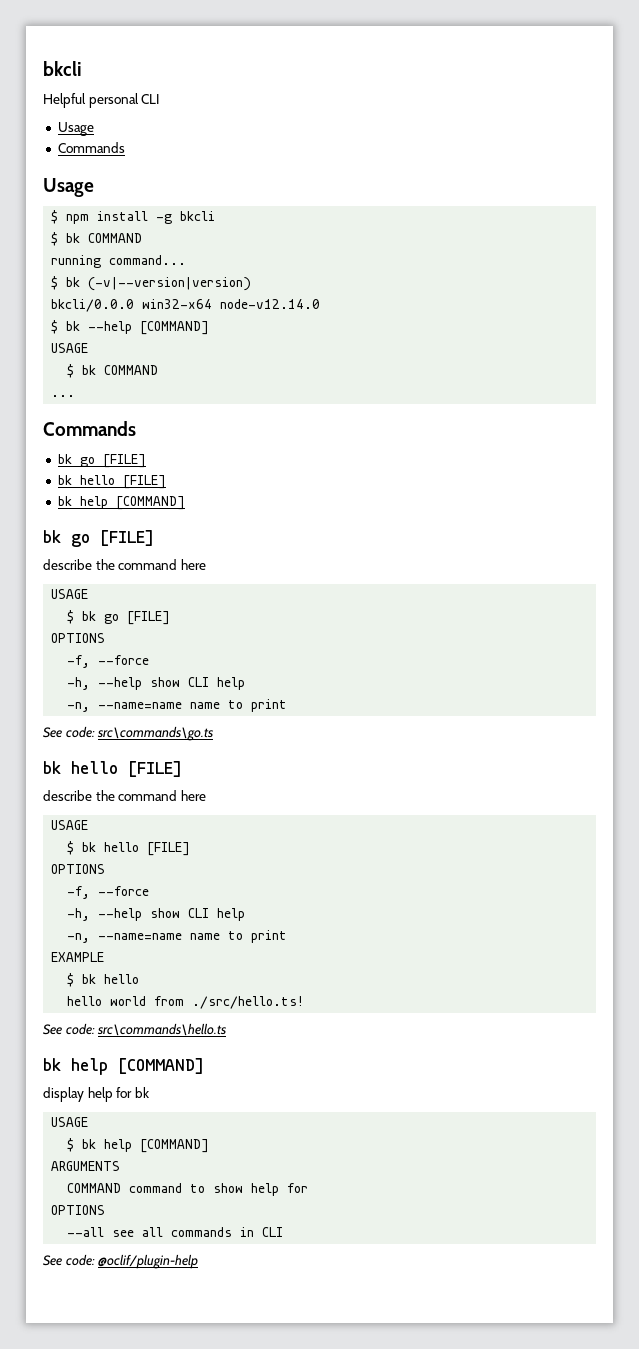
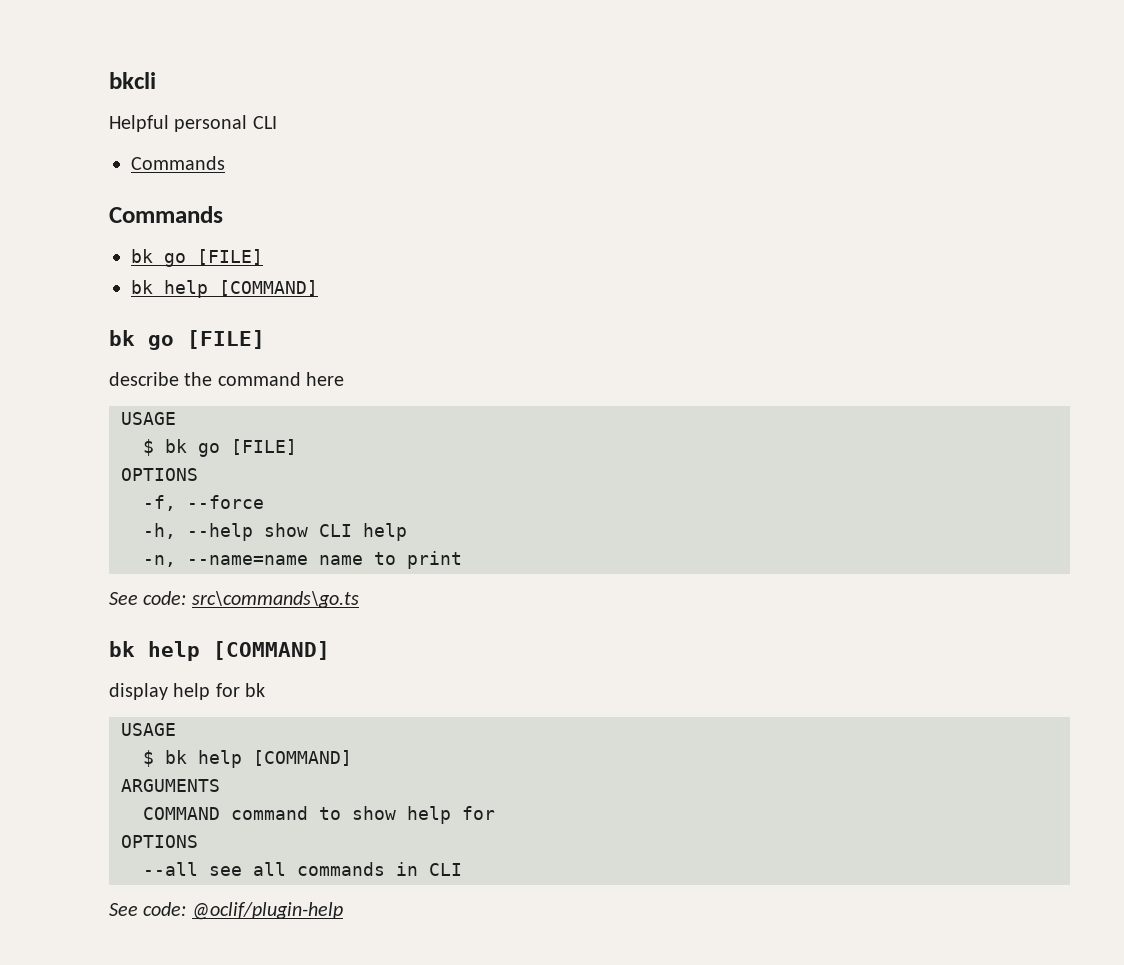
  Helpful personal CLI
- Usage
  Commands
- Usage
- $ npm install -g bkcli
- $ bk COMMAND
- running command...
- $ bk (-v|--version|version)
- bkcli/0.0.0 win32-x64 node-v12.14.0
- $ bk --help [COMMAND]
- USAGE
- $ bk COMMAND
- ...
  Commands
  bk go [FILE]
- bk hello [FILE]
  See code: src\commands\go.ts
- bk hello [FILE]
- describe the command here
- USAGE
- $ bk hello [FILE]
- OPTIONS
- -f, --force
- -h, --help show CLI help
- -n, --name=name name to print
- EXAMPLE
- $ bk hello
- hello world from ./src/hello.ts!
- See code: src\commands\hello.ts

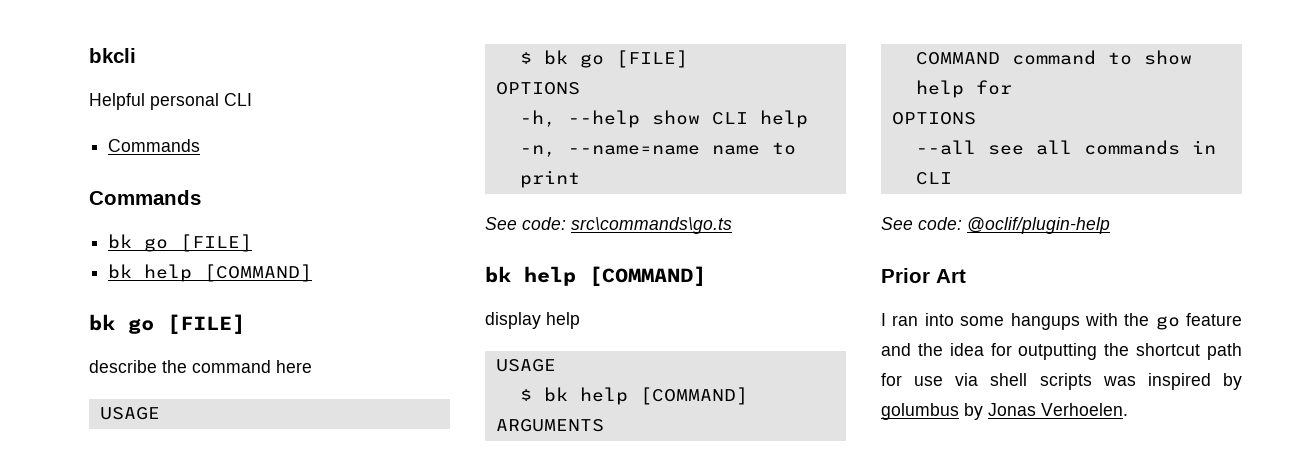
- -f, --force
- display help for bk
+ display help
+ Prior Art
+ I ran into some hangups with the go feature and the idea for outputting the shortcut path for use via shell scripts was inspired by golumbus by Jonas Verhoelen.

